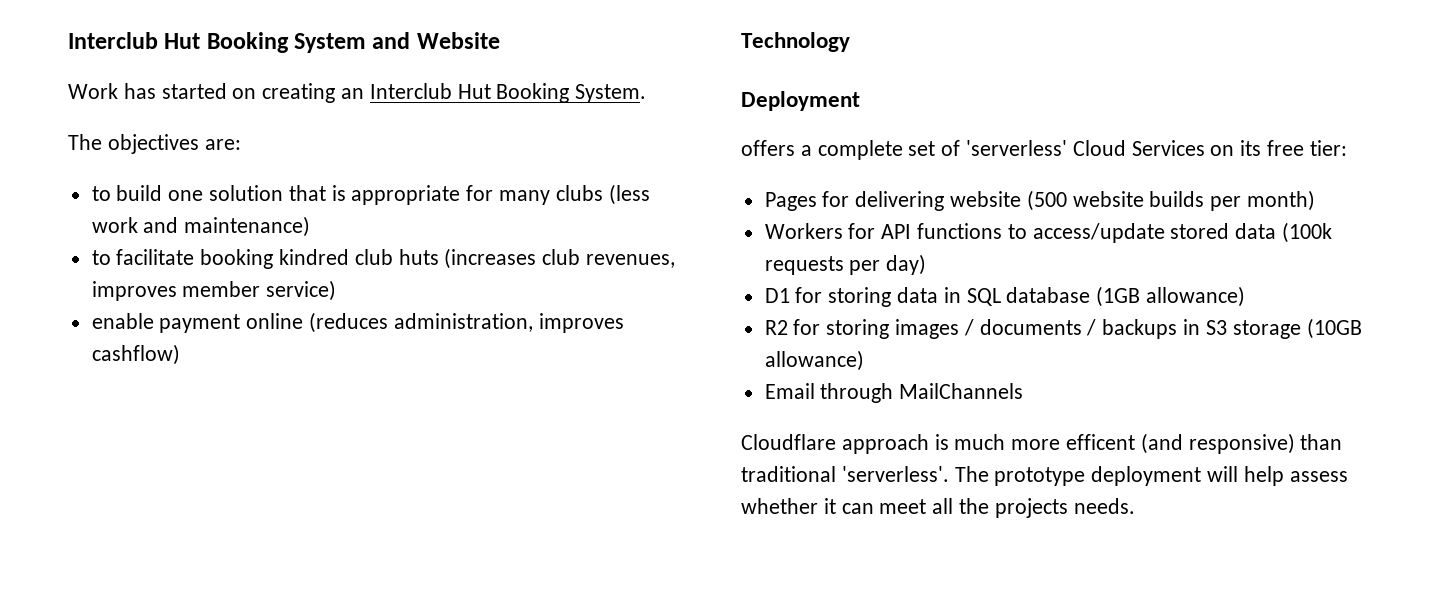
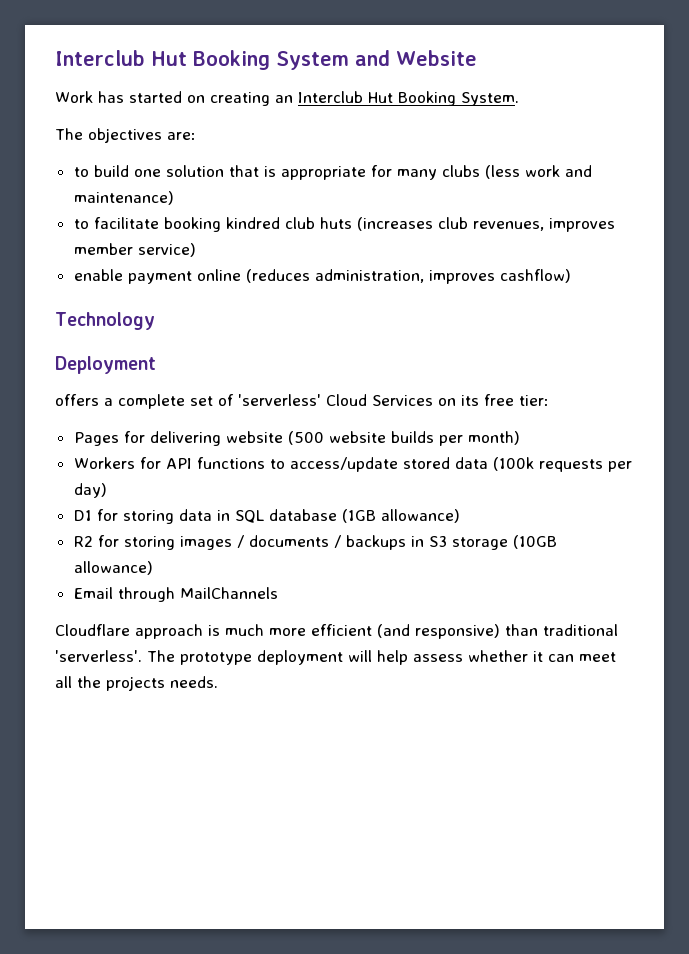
- Cloudflare approach is much more efficent (and responsive) than traditional 'serverless'.
+ Cloudflare approach is much more efficient (and responsive) than traditional 'serverless'.

